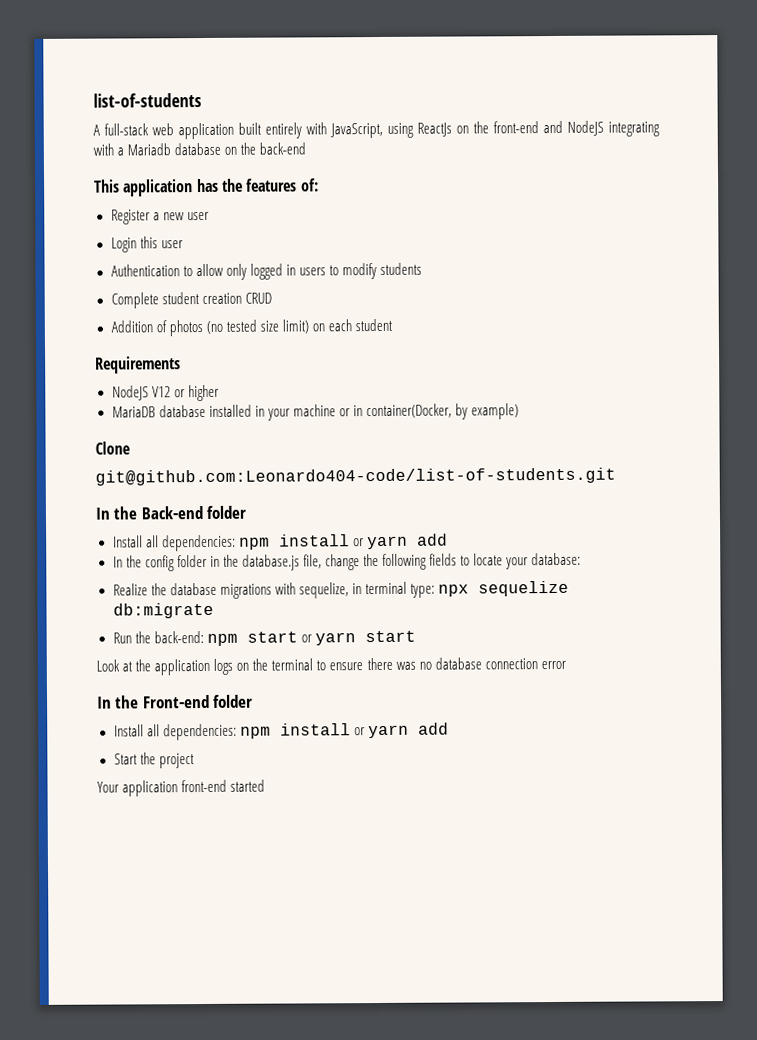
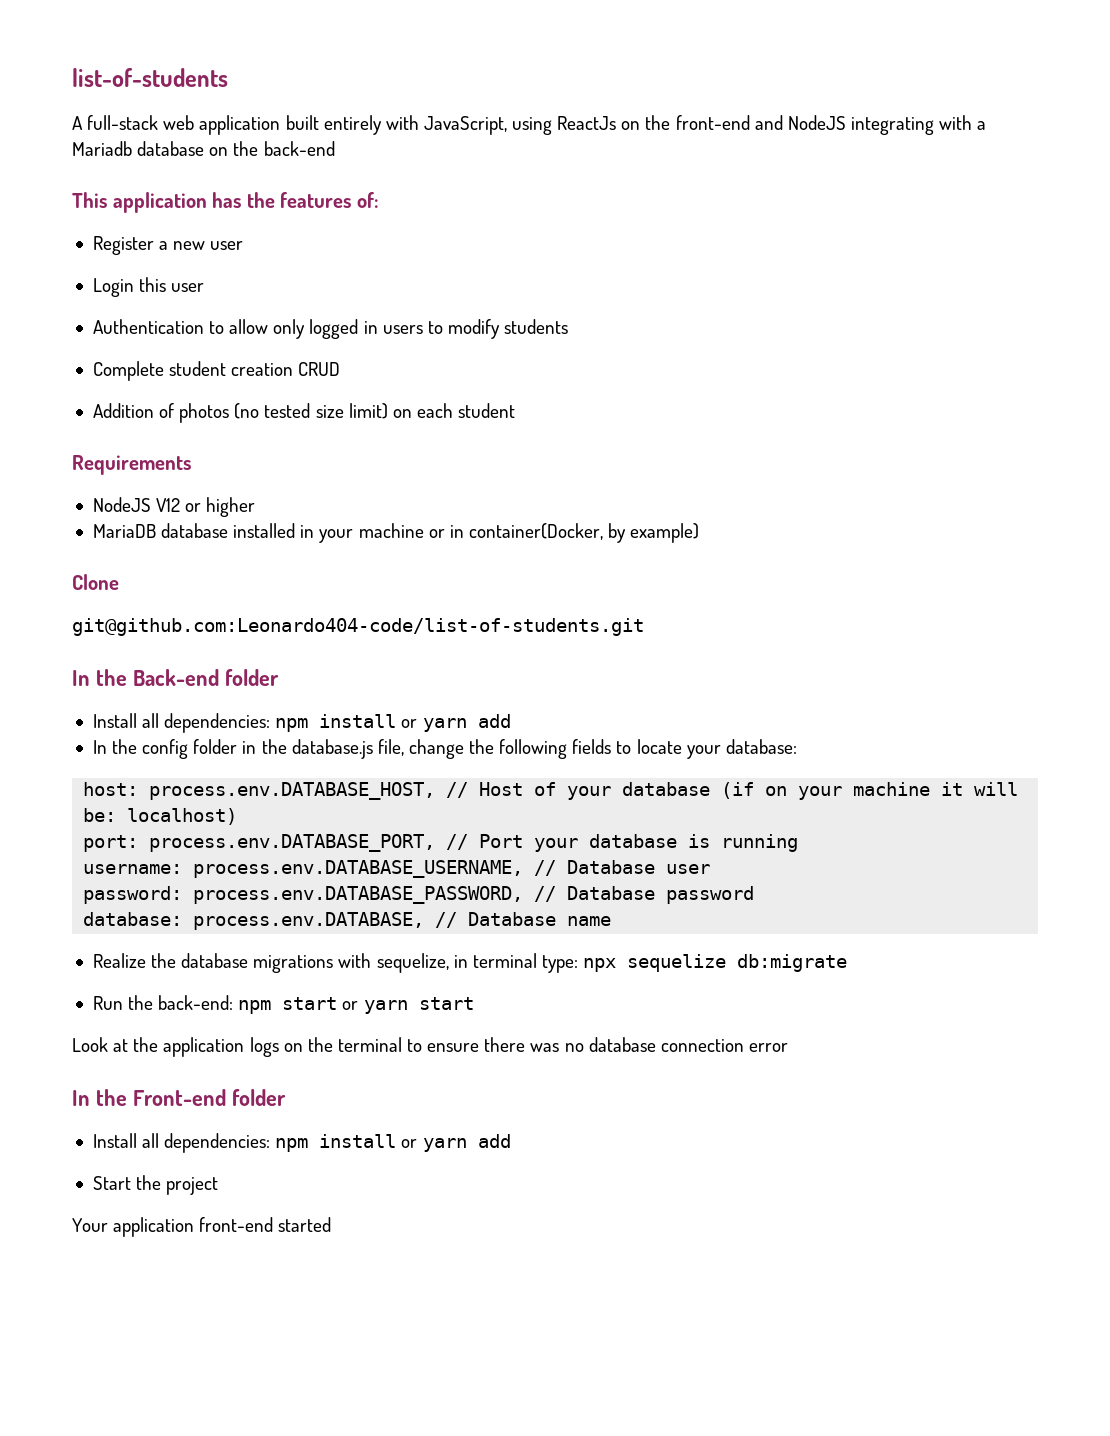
+ host: process.env.DATABASE_HOST, // Host of your database (if on your machine it will be: localhost)
+ port: process.env.DATABASE_PORT, // Port your database is running
+ username: process.env.DATABASE_USERNAME, // Database user
+ password: process.env.DATABASE_PASSWORD, // Database password
+ database: process.env.DATABASE, // Database name

